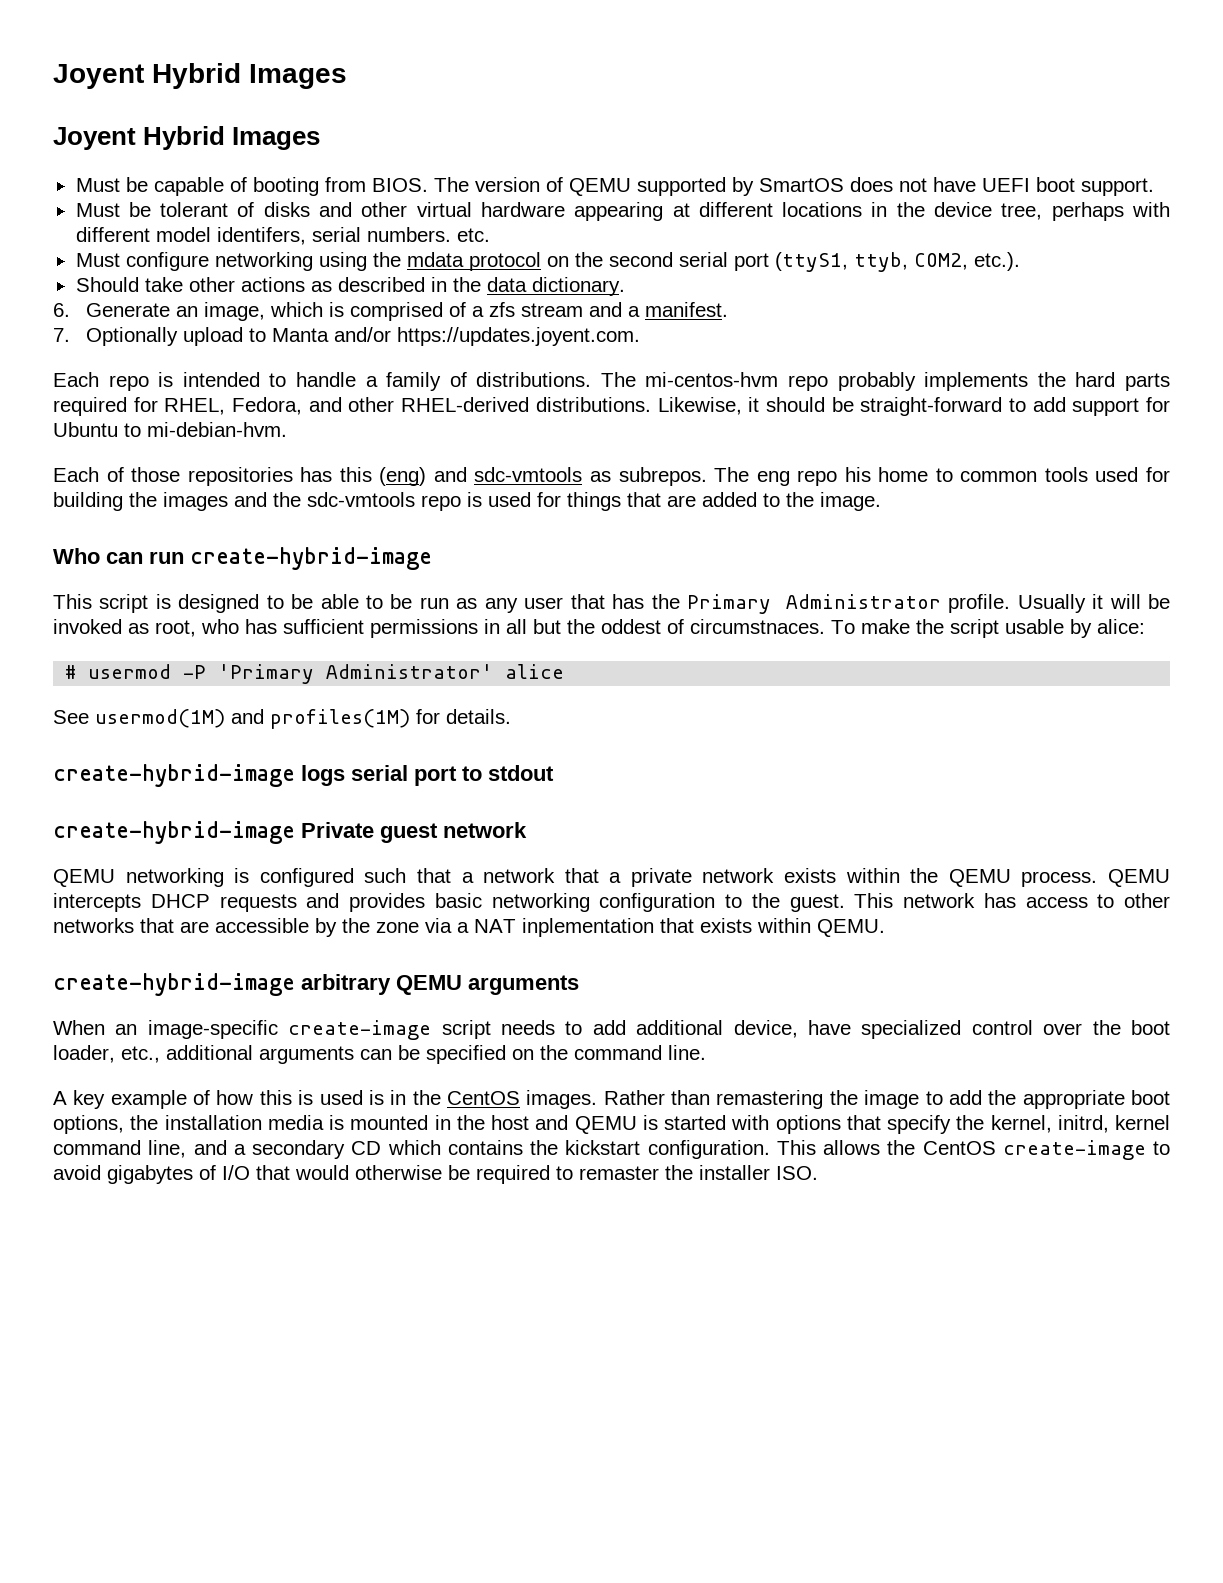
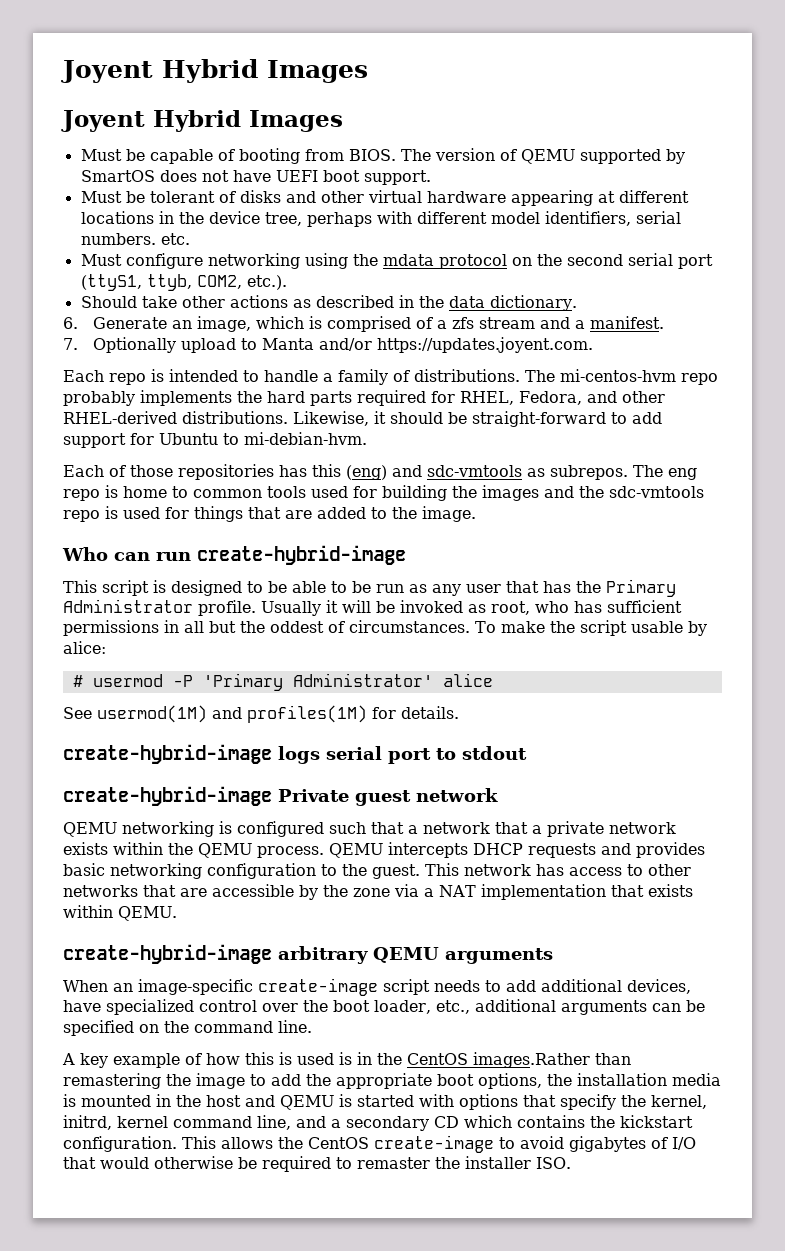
- Must be tolerant of disks and other virtual hardware appearing at different locations in the device tree, perhaps with different model identifers, serial numbers. etc.
+ Must be tolerant of disks and other virtual hardware appearing at different locations in the device tree, perhaps with different model identifiers, serial numbers. etc.
- The eng repo his home to common tools used for building the images and the sdc-vmtools repo is used for things that are added to the image.
+ The eng repo is home to common tools used for building the images and the sdc-vmtools repo is used for things that are added to the image.
- Usually it will be invoked as root, who has sufficient permissions in all but the oddest of circumstnaces.
+ Usually it will be invoked as root, who has sufficient permissions in all but the oddest of circumstances.
- This network has access to other networks that are accessible by the zone via a NAT inplementation that exists within QEMU.
+ This network has access to other networks that are accessible by the zone via a NAT implementation that exists within QEMU.
- When an image-specific create-image script needs to add additional device, have specialized control over the boot loader, etc., additional arguments can be specified on the command line.
+ When an image-specific create-image script needs to add additional devices, have specialized control over the boot loader, etc., additional arguments can be specified on the command line.
- A key example of how this is used is in the CentOS images. Rather than remastering the image to add the appropriate boot options, the installation media is mounted in the host and QEMU is started with options that specify the kernel, initrd, kernel command line, and a secondary CD which contains the kickstart configuration.
+ A key example of how this is used is in the CentOS images.Rather than remastering the image to add the appropriate boot options, the installation media is mounted in the host and QEMU is started with options that specify the kernel, initrd, kernel command line, and a secondary CD which contains the kickstart configuration.

